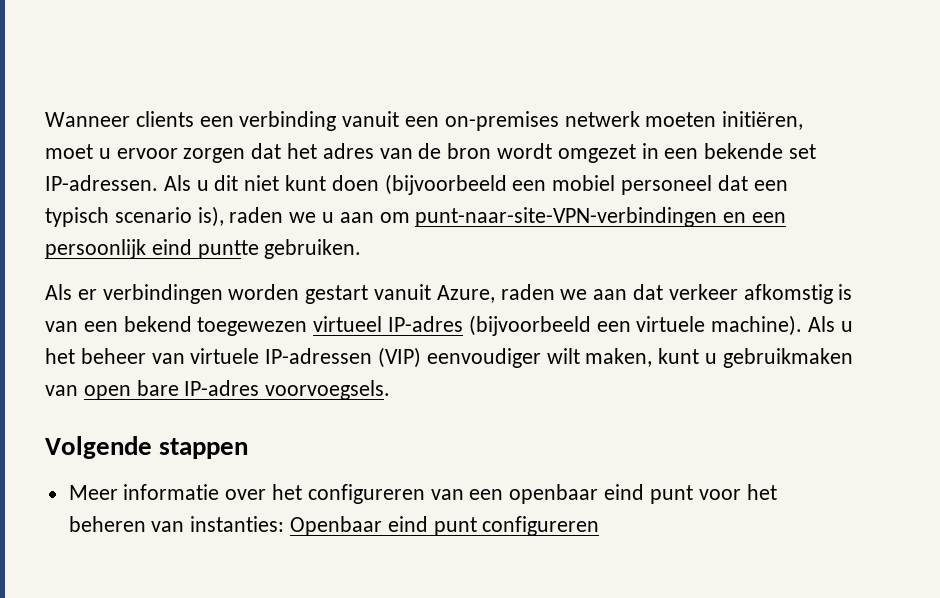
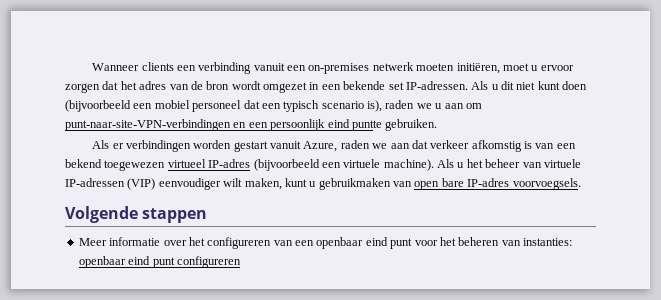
- Meer informatie over het configureren van een openbaar eind punt voor het beheren van instanties: Openbaar eind punt configureren
+ Meer informatie over het configureren van een openbaar eind punt voor het beheren van instanties: openbaar eind punt configureren

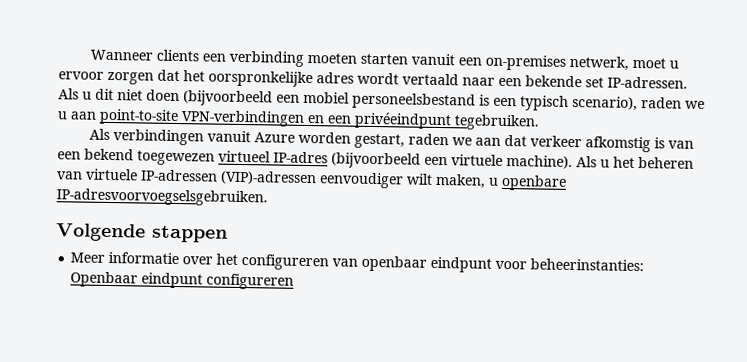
- Wanneer clients een verbinding vanuit een on-premises netwerk moeten initiëren, moet u ervoor zorgen dat het adres van de bron wordt omgezet in een bekende set IP-adressen.
+ Wanneer clients een verbinding moeten starten vanuit een on-premises netwerk, moet u ervoor zorgen dat het oorspronkelijke adres wordt vertaald naar een bekende set IP-adressen.
- Als u dit niet kunt doen (bijvoorbeeld een mobiel personeel dat een typisch scenario is), raden we u aan om punt-naar-site-VPN-verbindingen en een persoonlijk eind puntte gebruiken.
- Als er verbindingen worden gestart vanuit Azure, raden we aan dat verkeer afkomstig is van een bekend toegewezen virtueel IP-adres (bijvoorbeeld een virtuele machine).
+ Als u dit niet doen (bijvoorbeeld een mobiel personeelsbestand is een typisch scenario), raden we u aan point-to-site VPN-verbindingen en een privéeindpunt tegebruiken.
+ Als verbindingen vanuit Azure worden gestart, raden we aan dat verkeer afkomstig is van een bekend toegewezen virtueel IP-adres (bijvoorbeeld een virtuele machine).
- Als u het beheer van virtuele IP-adressen (VIP) eenvoudiger wilt maken, kunt u gebruikmaken van open bare IP-adres voorvoegsels.
+ Als u het beheren van virtuele IP-adressen (VIP)-adressen eenvoudiger wilt maken, u openbare IP-adresvoorvoegselsgebruiken.
- Meer informatie over het configureren van een openbaar eind punt voor het beheren van instanties: openbaar eind punt configureren
+ Meer informatie over het configureren van openbaar eindpunt voor beheerinstanties: Openbaar eindpunt configureren

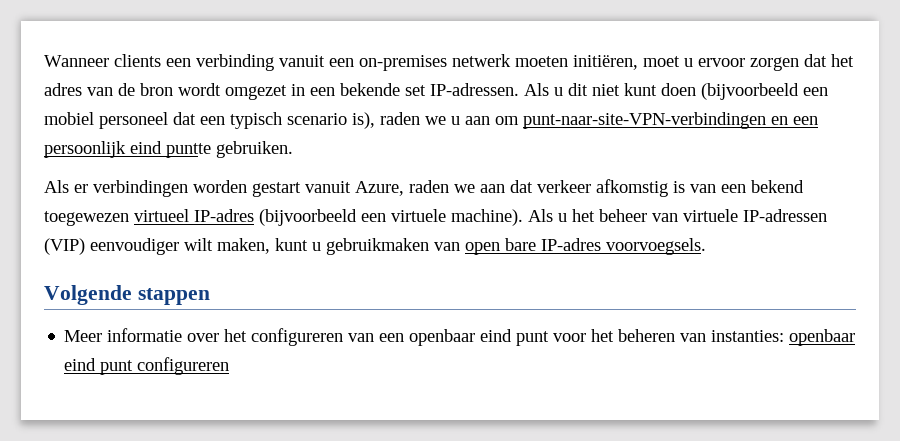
- Wanneer clients een verbinding moeten starten vanuit een on-premises netwerk, moet u ervoor zorgen dat het oorspronkelijke adres wordt vertaald naar een bekende set IP-adressen.
+ Wanneer clients een verbinding vanuit een on-premises netwerk moeten initiëren, moet u ervoor zorgen dat het adres van de bron wordt omgezet in een bekende set IP-adressen.
- Als u dit niet doen (bijvoorbeeld een mobiel personeelsbestand is een typisch scenario), raden we u aan point-to-site VPN-verbindingen en een privéeindpunt tegebruiken.
- Als verbindingen vanuit Azure worden gestart, raden we aan dat verkeer afkomstig is van een bekend toegewezen virtueel IP-adres (bijvoorbeeld een virtuele machine).
+ Als u dit niet kunt doen (bijvoorbeeld een mobiel personeel dat een typisch scenario is), raden we u aan om punt-naar-site-VPN-verbindingen en een persoonlijk eind puntte gebruiken.
+ Als er verbindingen worden gestart vanuit Azure, raden we aan dat verkeer afkomstig is van een bekend toegewezen virtueel IP-adres (bijvoorbeeld een virtuele machine).
- Als u het beheren van virtuele IP-adressen (VIP)-adressen eenvoudiger wilt maken, u openbare IP-adresvoorvoegselsgebruiken.
+ Als u het beheer van virtuele IP-adressen (VIP) eenvoudiger wilt maken, kunt u gebruikmaken van open bare IP-adres voorvoegsels.
- Meer informatie over het configureren van openbaar eindpunt voor beheerinstanties: Openbaar eindpunt configureren
+ Meer informatie over het configureren van een openbaar eind punt voor het beheren van instanties: openbaar eind punt configureren

